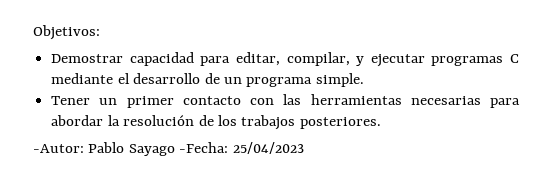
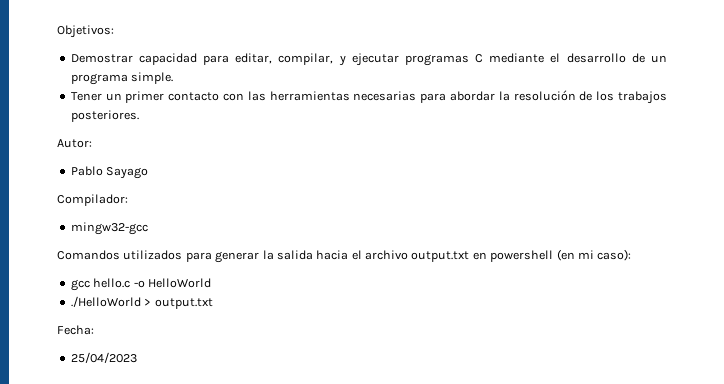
- -Autor: Pablo Sayago -Fecha: 25/04/2023
+ Autor:
+ Pablo Sayago
+ Compilador:
+ mingw32-gcc
+ Comandos utilizados para generar la salida hacia el archivo output.txt en powershell (en mi caso):
+ gcc hello.c -o HelloWorld
+ ./HelloWorld > output.txt
+ Fecha:
+ 25/04/2023

